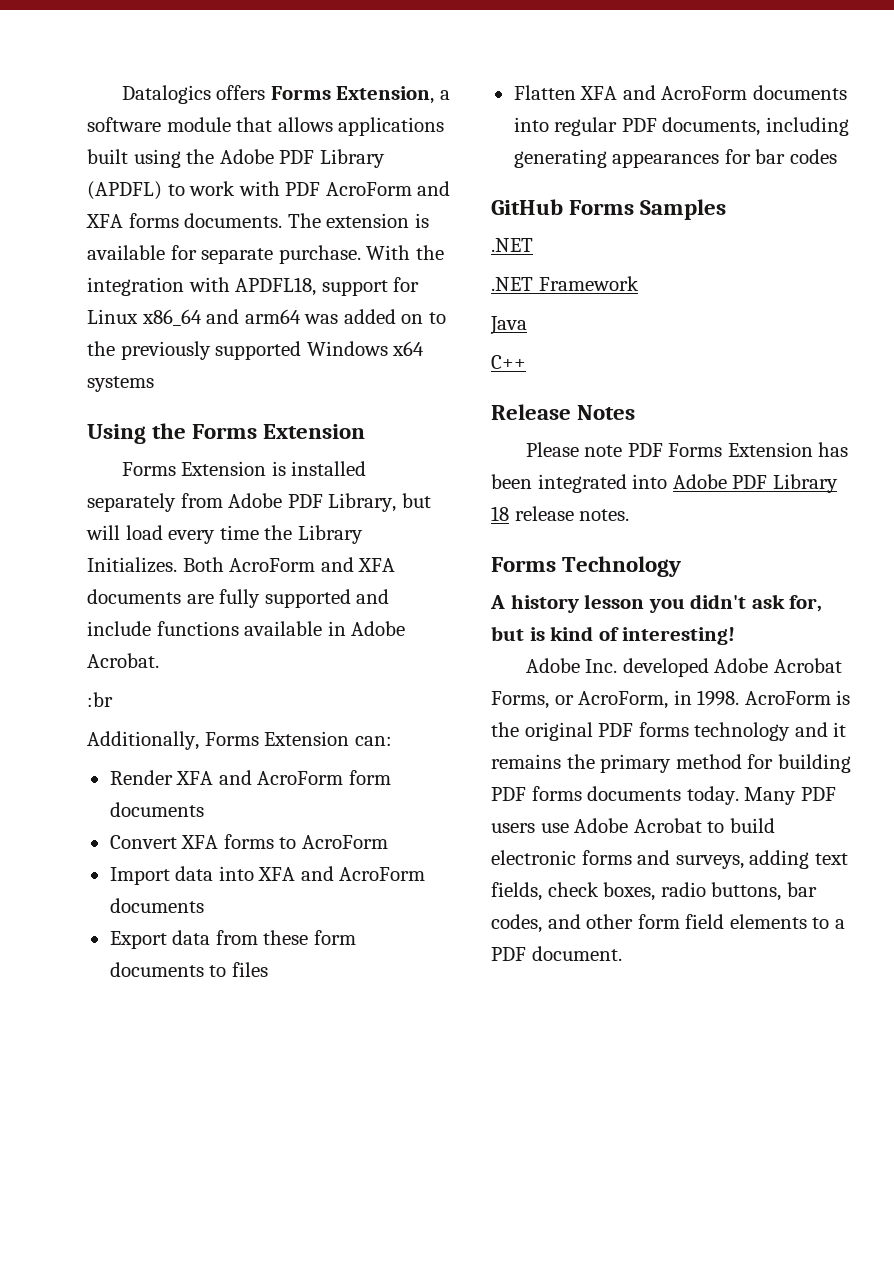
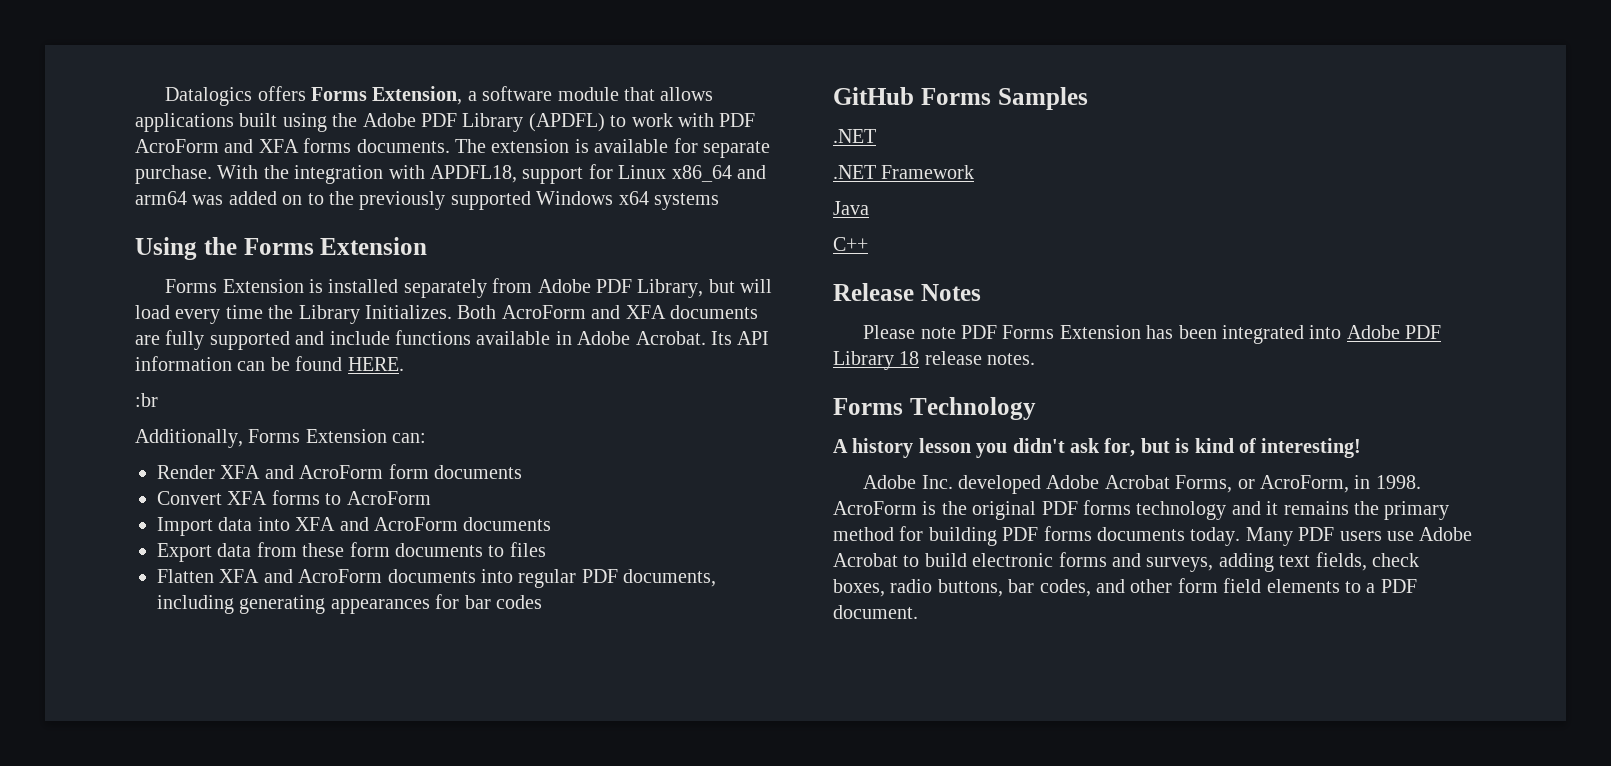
+ Its API information can be found HERE.

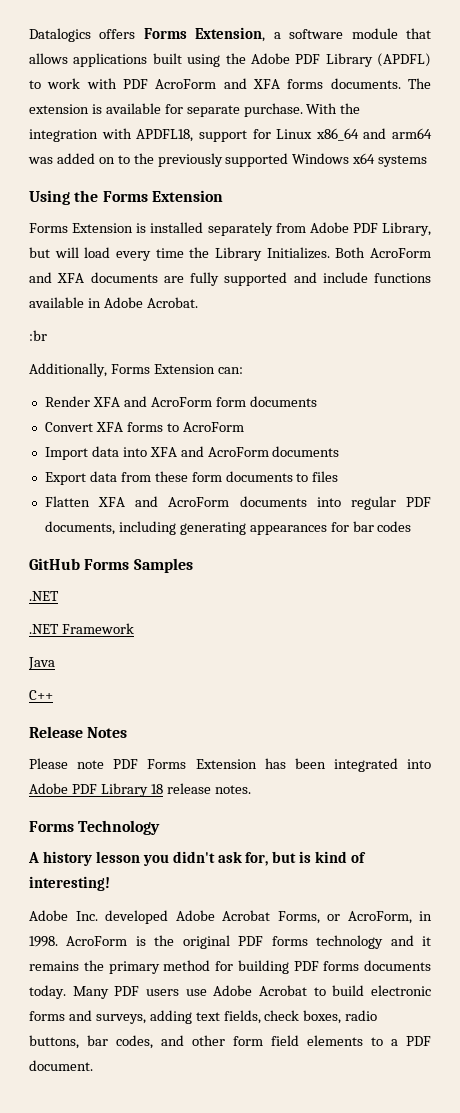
- Its API information can be found HERE.

